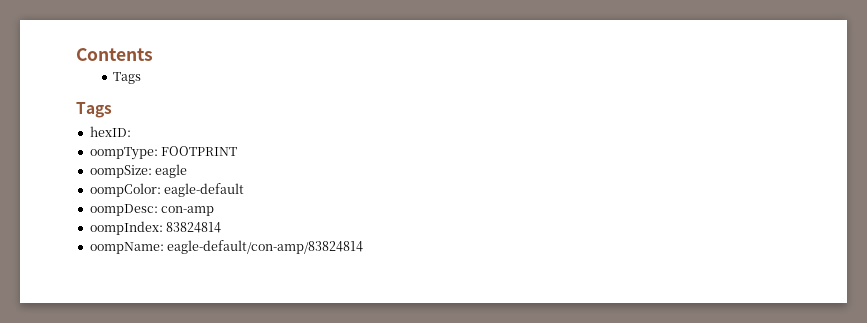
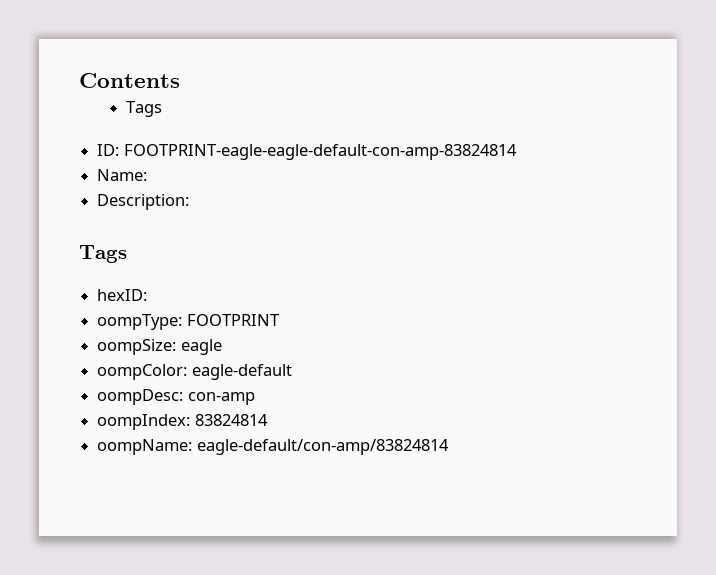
+ ID: FOOTPRINT-eagle-eagle-default-con-amp-83824814
+ Name:
+ Description:

